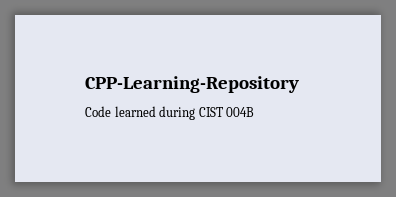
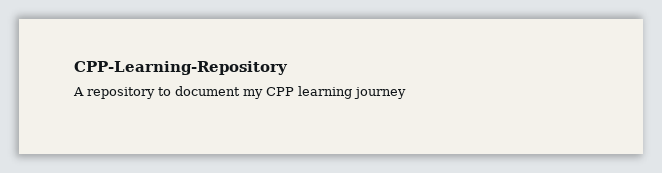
- Code learned during CIST 004B
+ A repository to document my CPP learning journey

